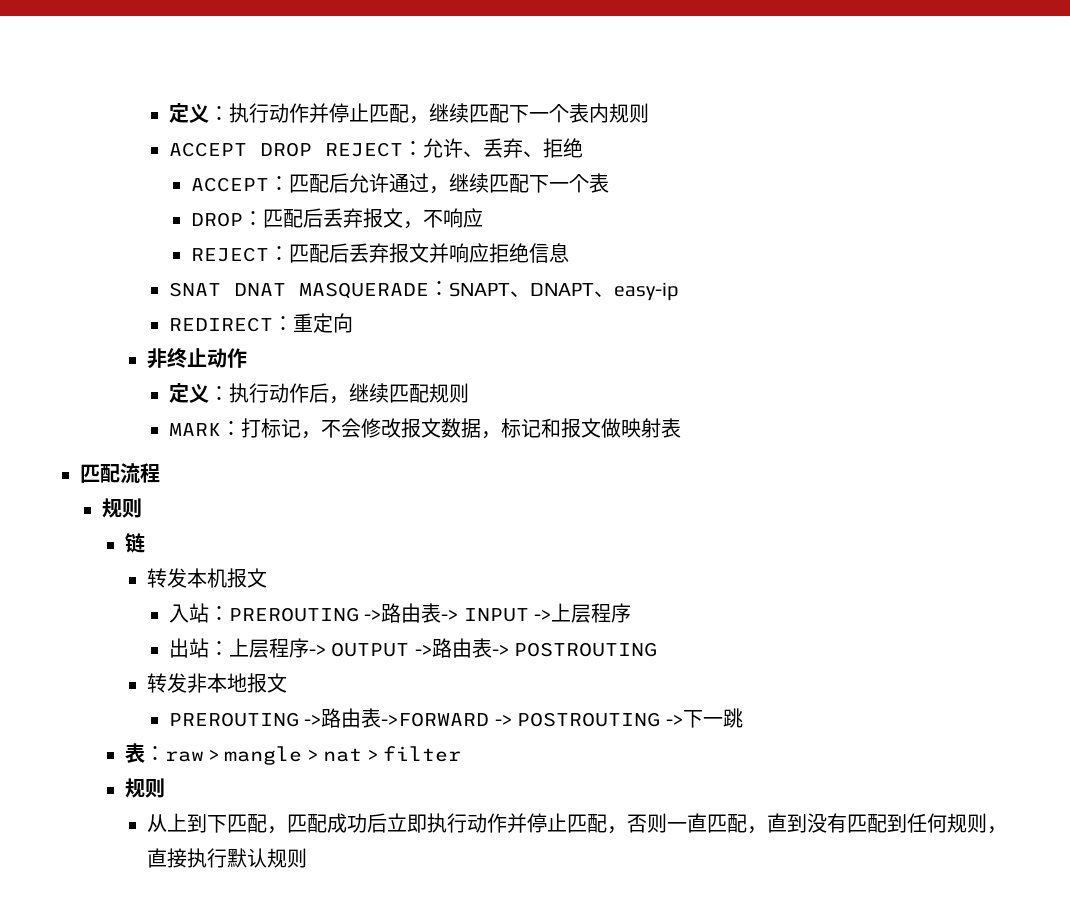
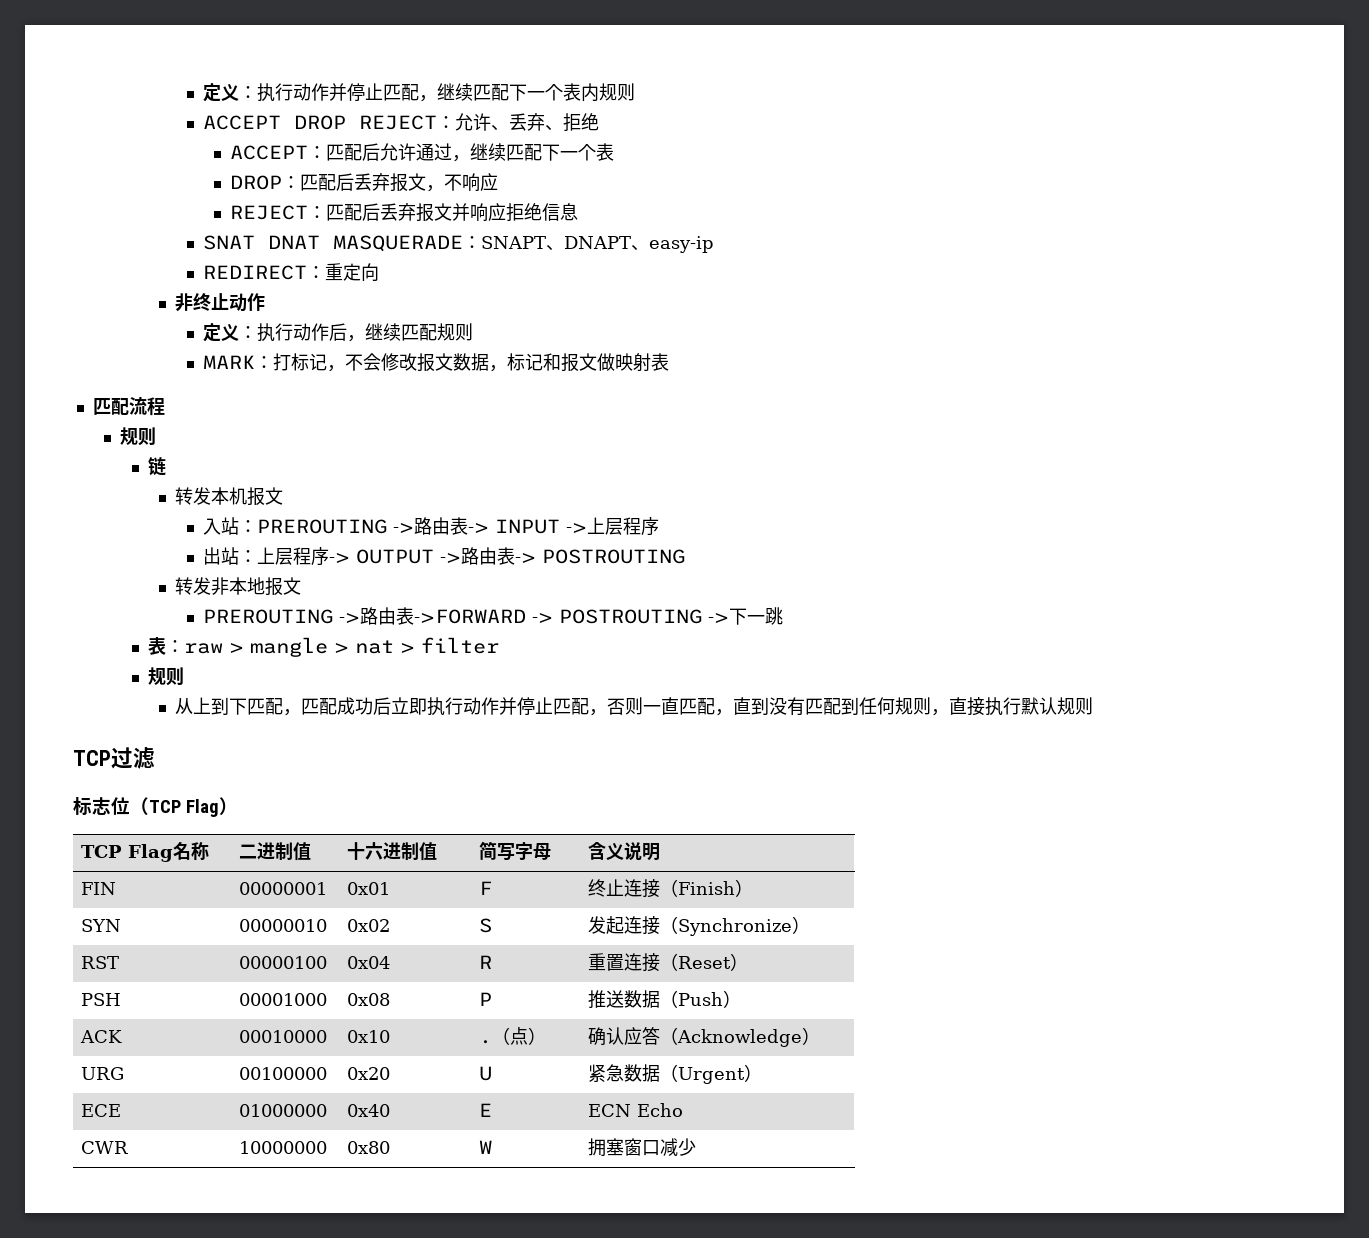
+ TCP过滤
+ 标志位（TCP Flag）
+ TCP Flag名称 | 二进制值 | 十六进制值 | 简写字母 | 含义说明
+ FIN | 00000001 | 0x01 | F | 终止连接（Finish）
+ SYN | 00000010 | 0x02 | S | 发起连接（Synchronize）
+ RST | 00000100 | 0x04 | R | 重置连接（Reset）
+ PSH | 00001000 | 0x08 | P | 推送数据（Push）
+ ACK | 00010000 | 0x10 | .（点） | 确认应答（Acknowledge）
+ URG | 00100000 | 0x20 | U | 紧急数据（Urgent）
+ ECE | 01000000 | 0x40 | E | ECN Echo
+ CWR | 10000000 | 0x80 | W | 拥塞窗口减少

